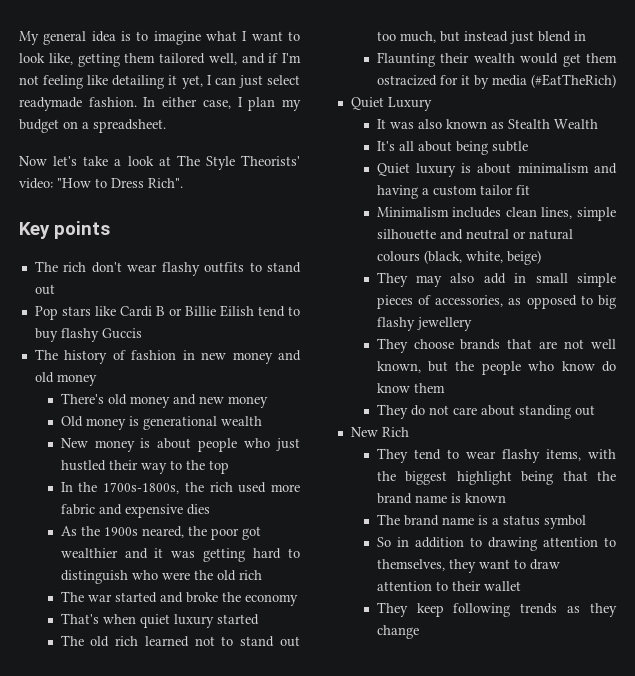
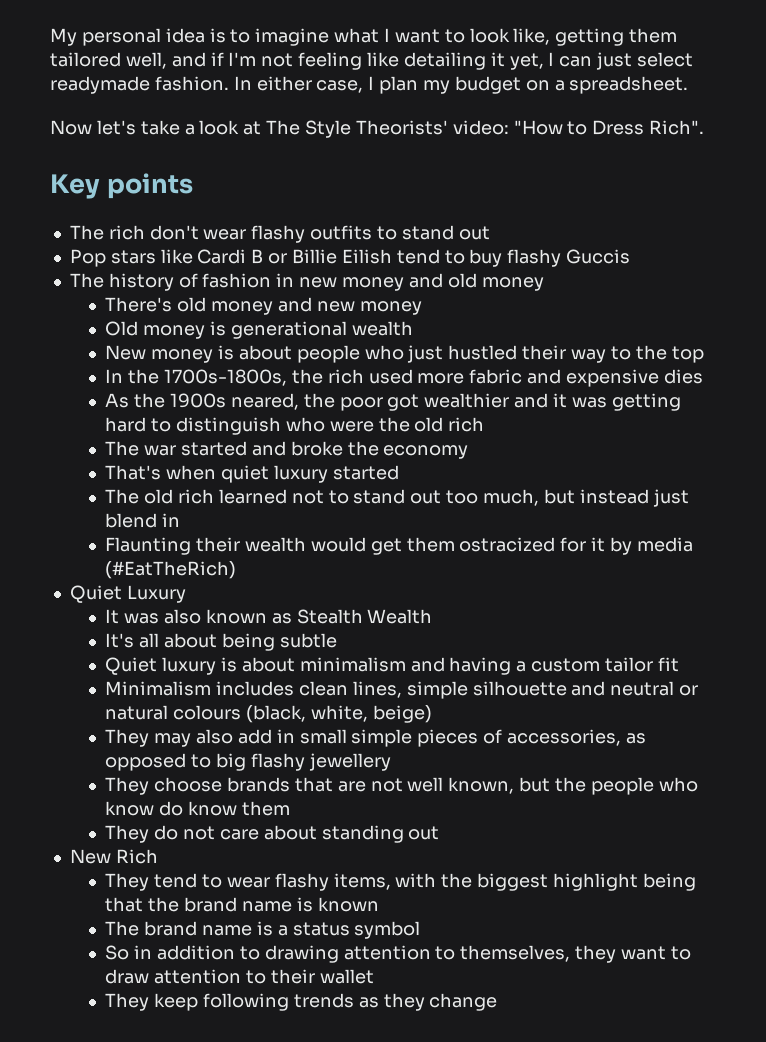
- My general idea is to imagine what I want to look like, getting them tailored well, and if I'm not feeling like detailing it yet, I can just select readymade fashion.
+ My personal idea is to imagine what I want to look like, getting them tailored well, and if I'm not feeling like detailing it yet, I can just select readymade fashion.

